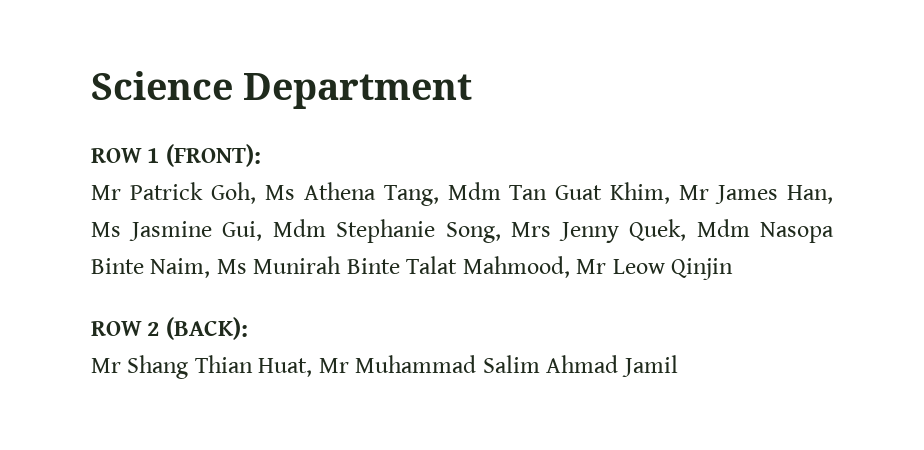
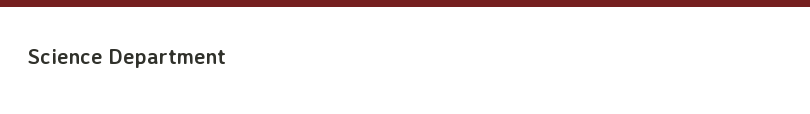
- ROW 1 (FRONT):
- Mr Patrick Goh, Ms Athena Tang, Mdm Tan Guat Khim, Mr James Han, Ms Jasmine Gui, Mdm Stephanie Song, Mrs Jenny Quek, Mdm Nasopa Binte Naim, Ms Munirah Binte Talat Mahmood, Mr Leow Qinjin
- ROW 2 (BACK):
- Mr Shang Thian Huat, Mr Muhammad Salim Ahmad Jamil

